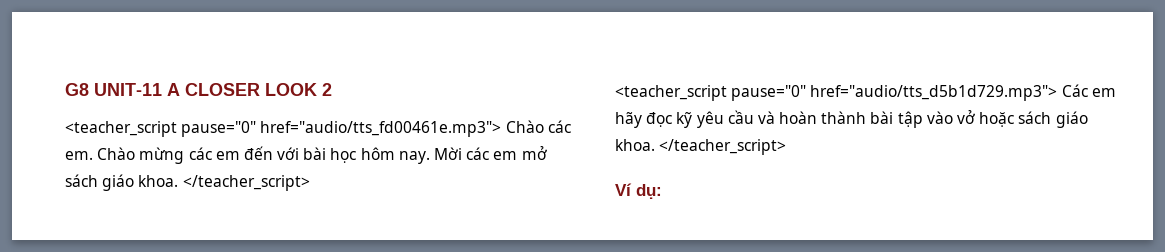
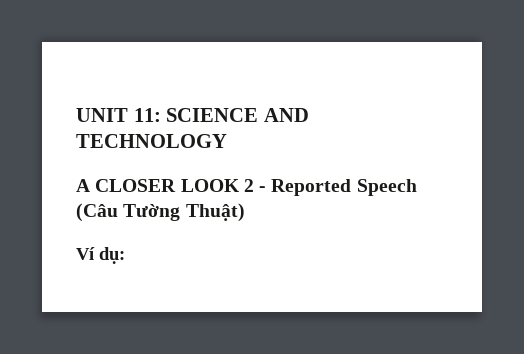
- G8 UNIT-11 A CLOSER LOOK 2
- <teacher_script pause="0" href="audio/tts_fd00461e.mp3"> Chào các em. Chào mừng các em đến với bài học hôm nay. Mời các em mở sách giáo khoa. </teacher_script>
- <teacher_script pause="0" href="audio/tts_d5b1d729.mp3"> Các em hãy đọc kỹ yêu cầu và hoàn thành bài tập vào vở hoặc sách giáo khoa. </teacher_script>
+ UNIT 11: SCIENCE AND TECHNOLOGY
+ A CLOSER LOOK 2 - Reported Speech (Câu Tường Thuật)

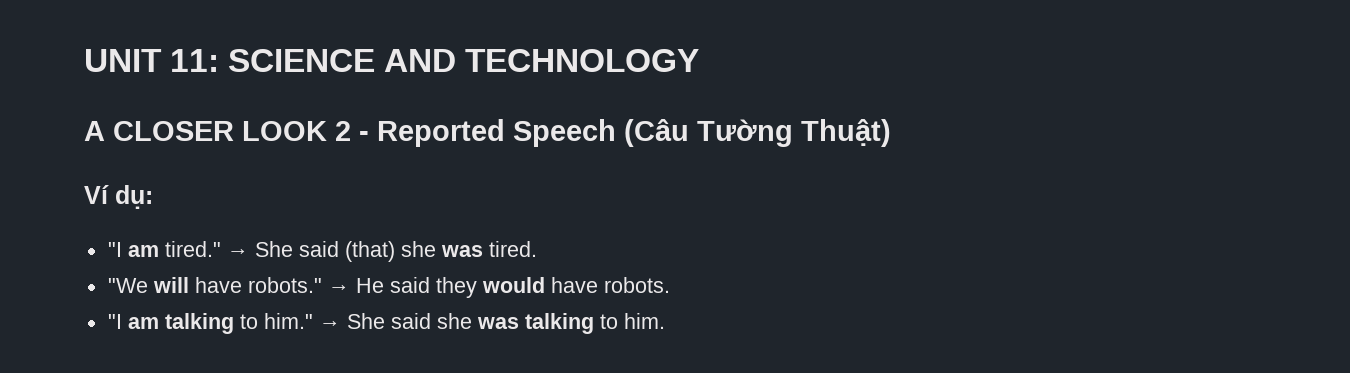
+ "I am tired." → She said (that) she was tired.
+ "We will have robots." → He said they would have robots.
+ "I am talking to him." → She said she was talking to him.

